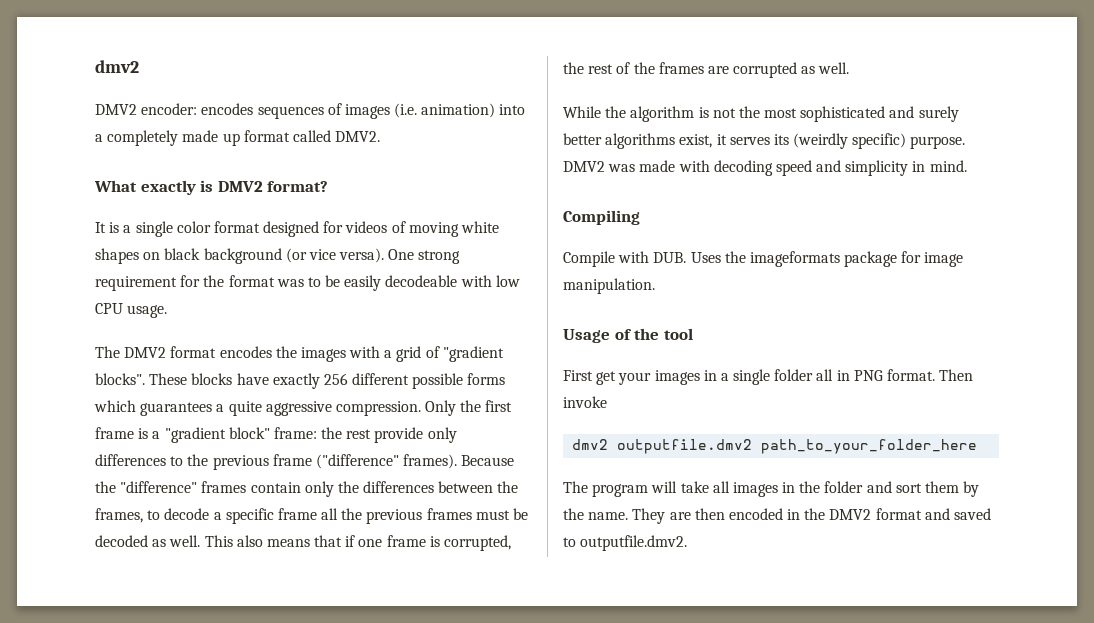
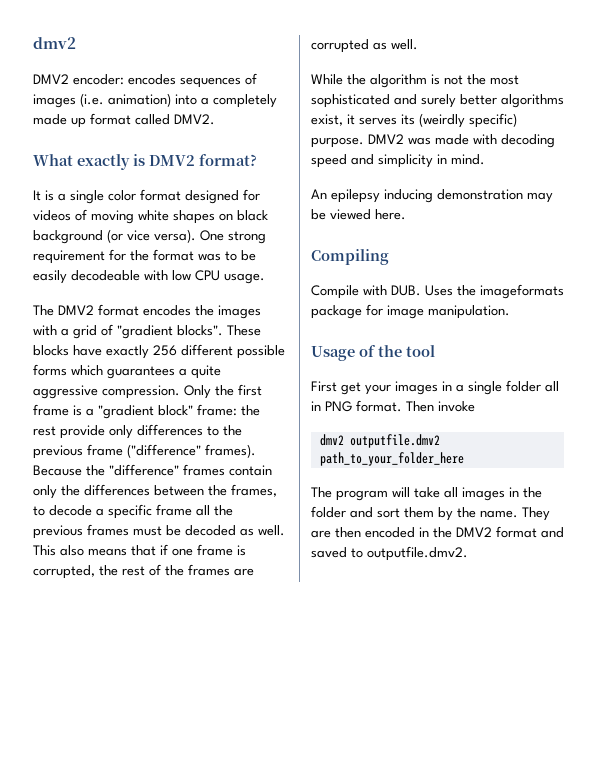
+ An epilepsy inducing demonstration may be viewed here.

